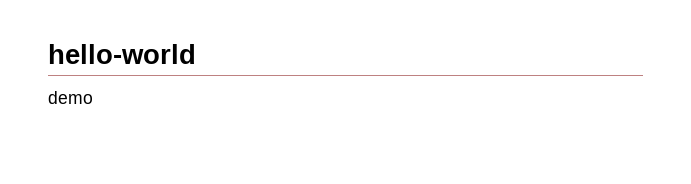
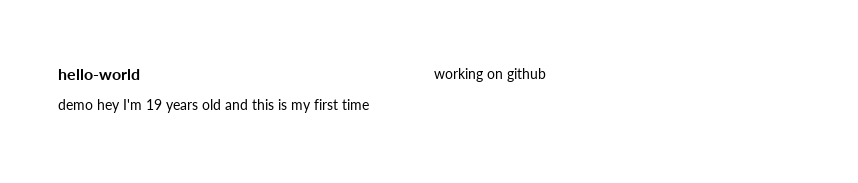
- demo
+ demo hey I'm 19 years old and this is my first time working on github

